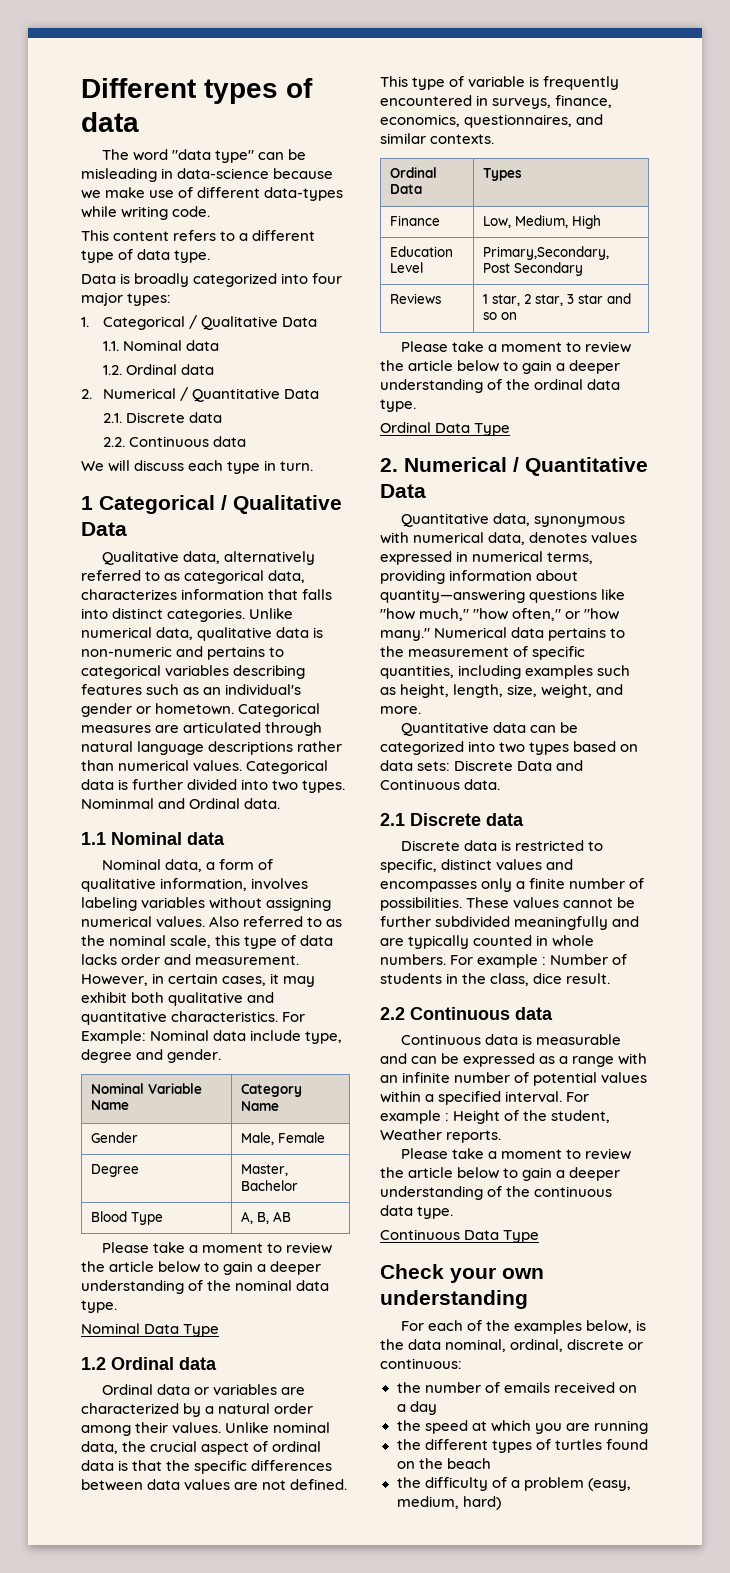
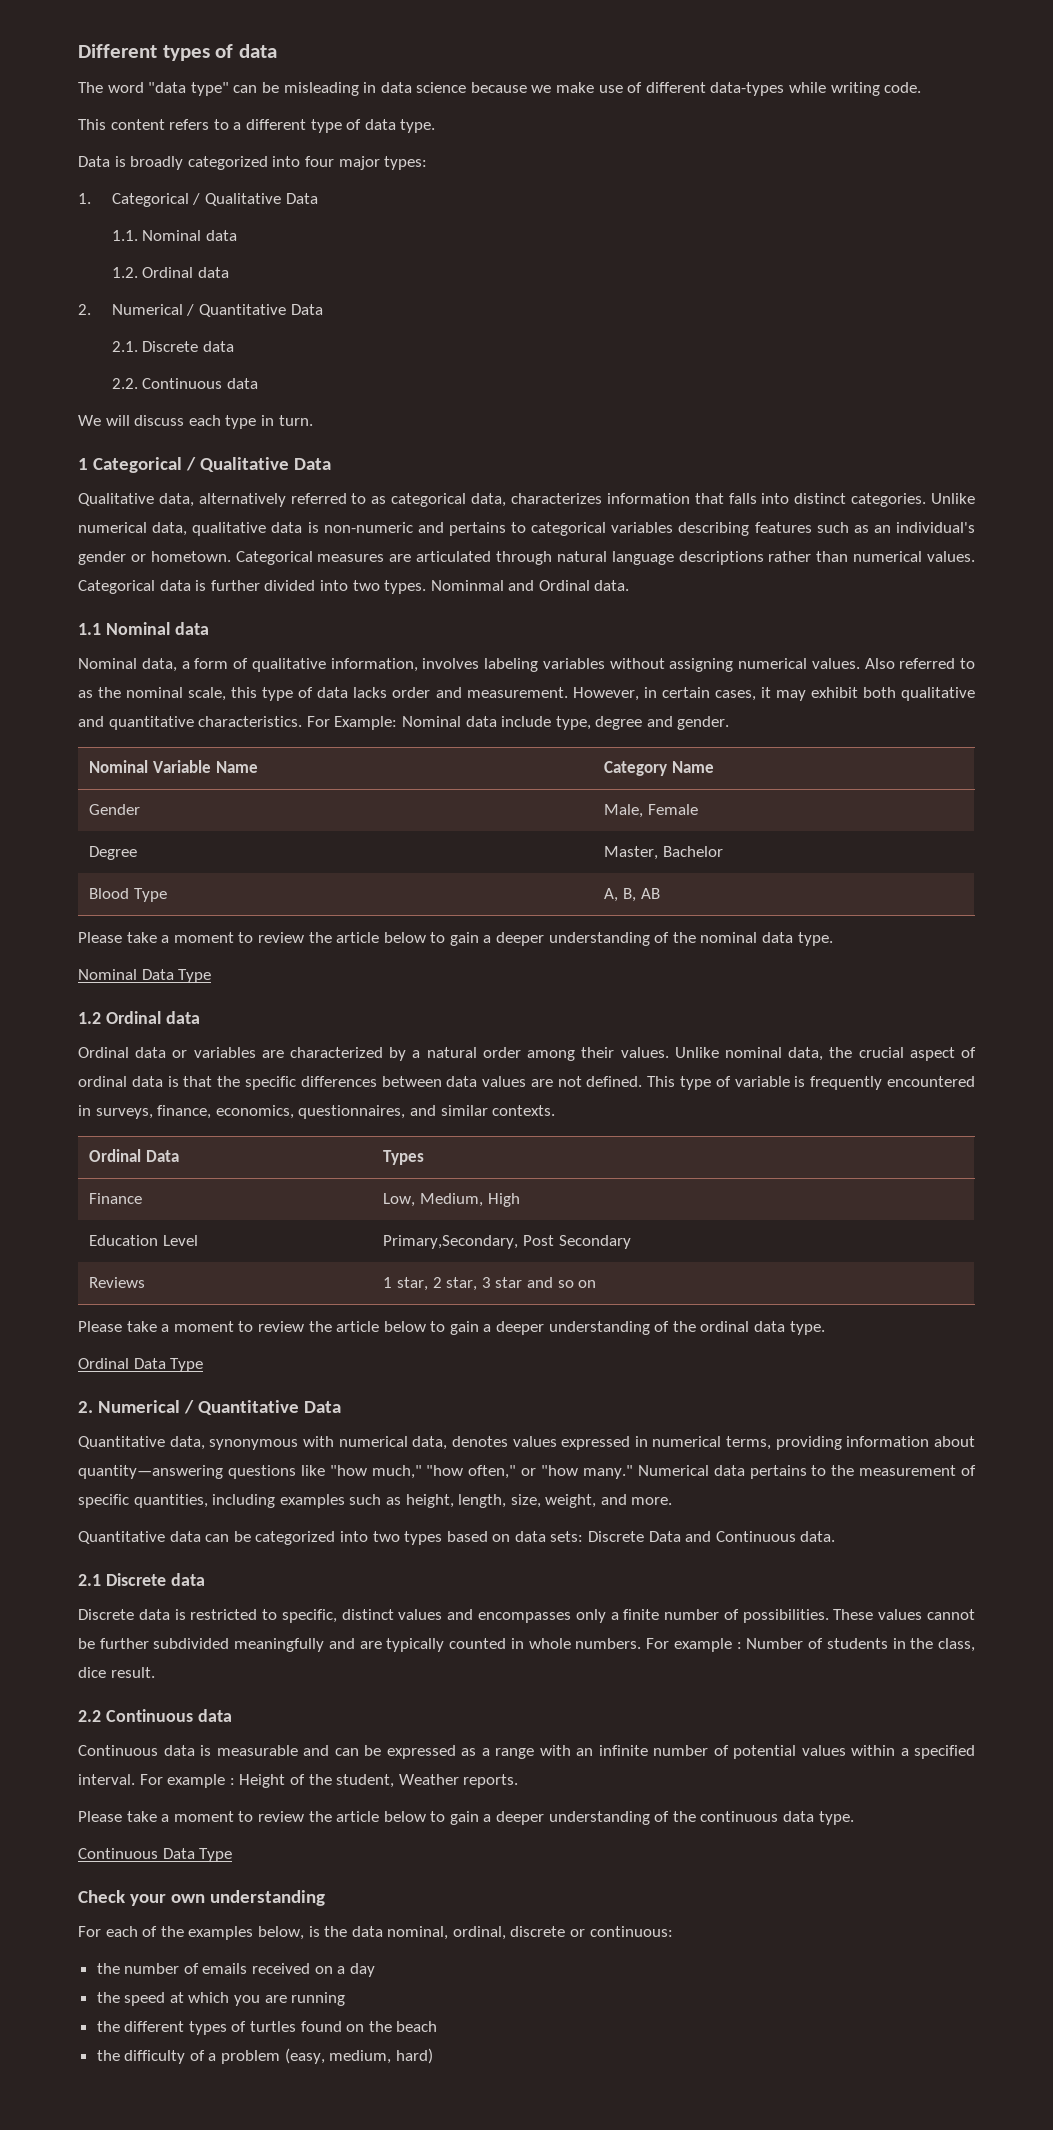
- The word "data type" can be misleading in data-science because we make use of different data-types while writing code.
+ The word "data type" can be misleading in data science because we make use of different data-types while writing code.

